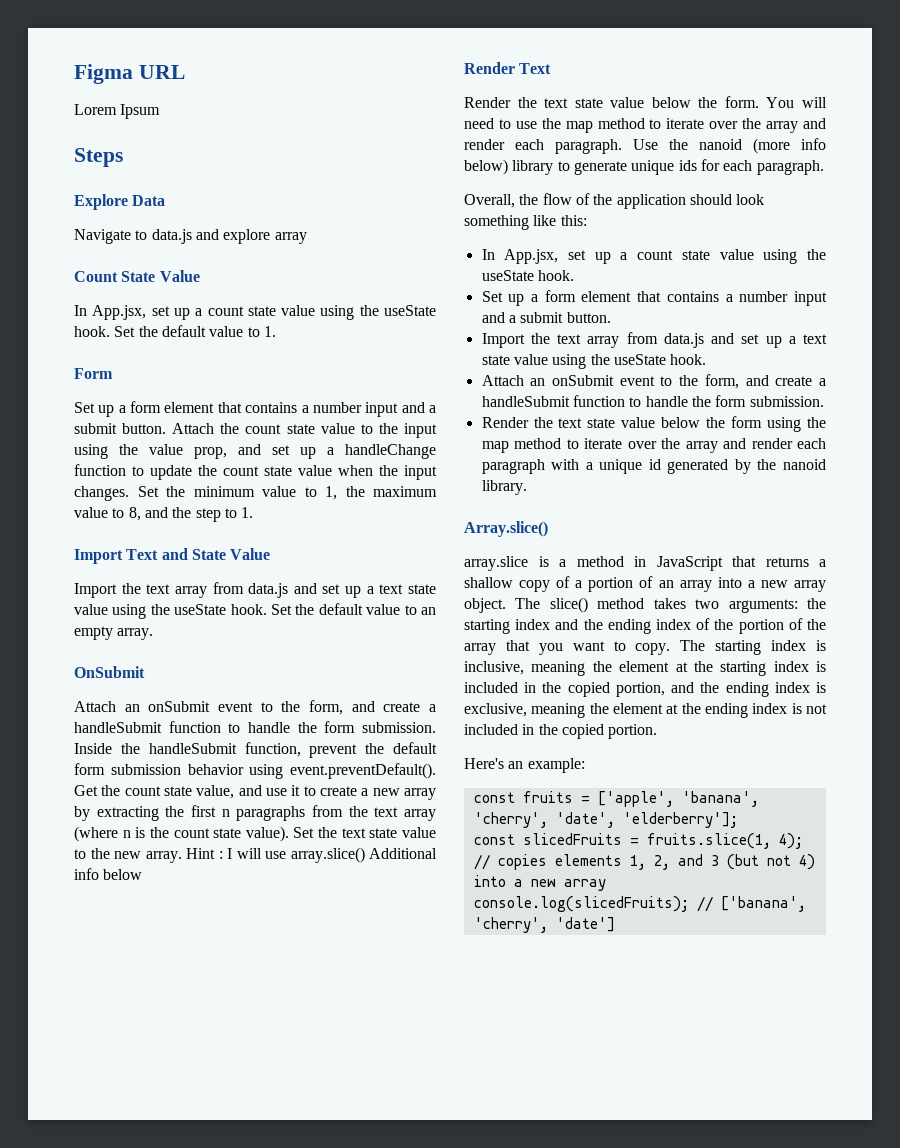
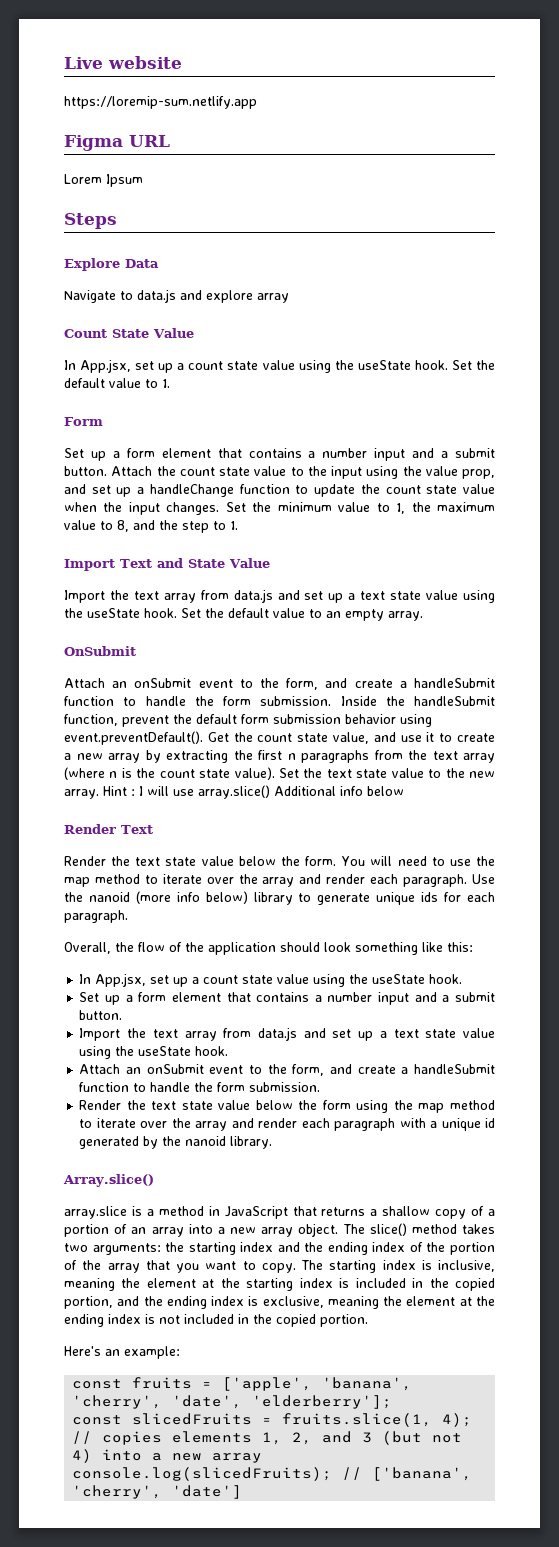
+ Live website
+ https://loremip-sum.netlify.app

